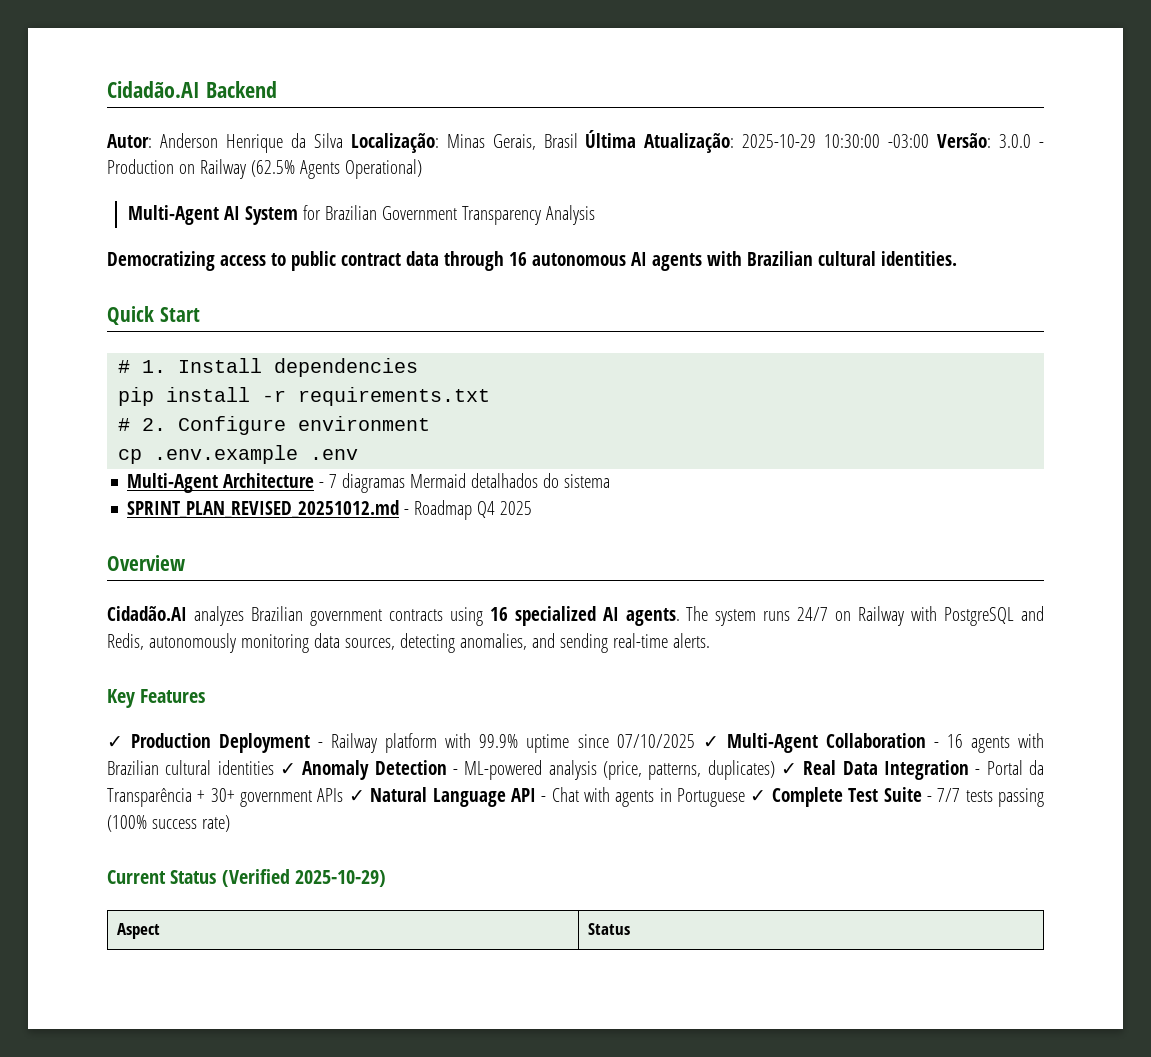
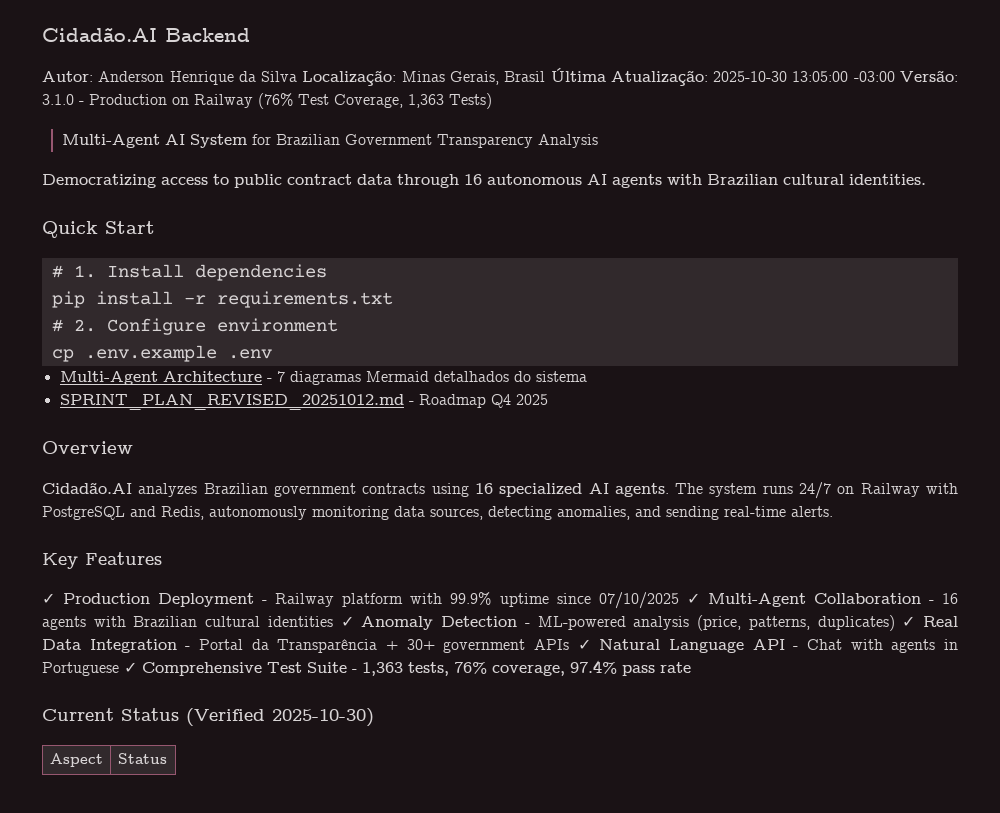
- Autor: Anderson Henrique da Silva Localização: Minas Gerais, Brasil Última Atualização: 2025-10-29 10:30:00 -03:00 Versão: 3.0.0 - Production on Railway (62.5% Agents Operational)
+ Autor: Anderson Henrique da Silva Localização: Minas Gerais, Brasil Última Atualização: 2025-10-30 13:05:00 -03:00 Versão: 3.1.0 - Production on Railway (76% Test Coverage, 1,363 Tests)
- ✓ Production Deployment - Railway platform with 99.9% uptime since 07/10/2025 ✓ Multi-Agent Collaboration - 16 agents with Brazilian cultural identities ✓ Anomaly Detection - ML-powered analysis (price, patterns, duplicates) ✓ Real Data Integration - Portal da Transparência + 30+ government APIs ✓ Natural Language API - Chat with agents in Portuguese ✓ Complete Test Suite - 7/7 tests passing (100% success rate)
+ ✓ Production Deployment - Railway platform with 99.9% uptime since 07/10/2025 ✓ Multi-Agent Collaboration - 16 agents with Brazilian cultural identities ✓ Anomaly Detection - ML-powered analysis (price, patterns, duplicates) ✓ Real Data Integration - Portal da Transparência + 30+ government APIs ✓ Natural Language API - Chat with agents in Portuguese ✓ Comprehensive Test Suite - 1,363 tests, 76% coverage, 97.4% pass rate
- Current Status (Verified 2025-10-29)
+ Current Status (Verified 2025-10-30)

